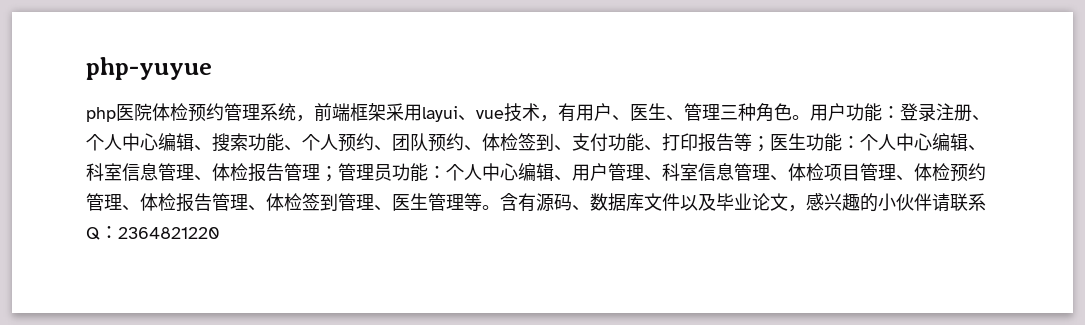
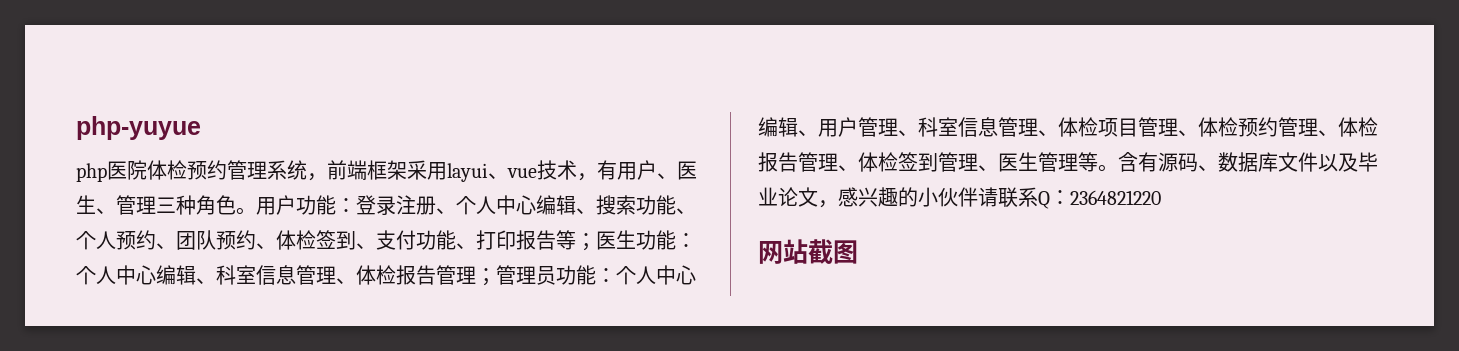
+ 网站截图

